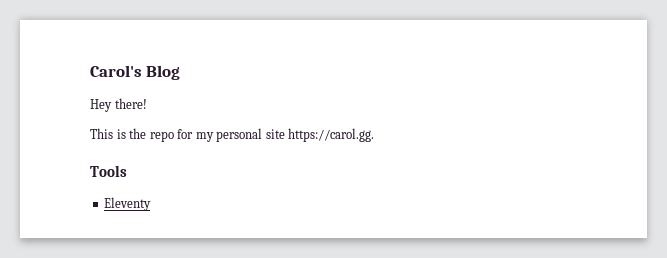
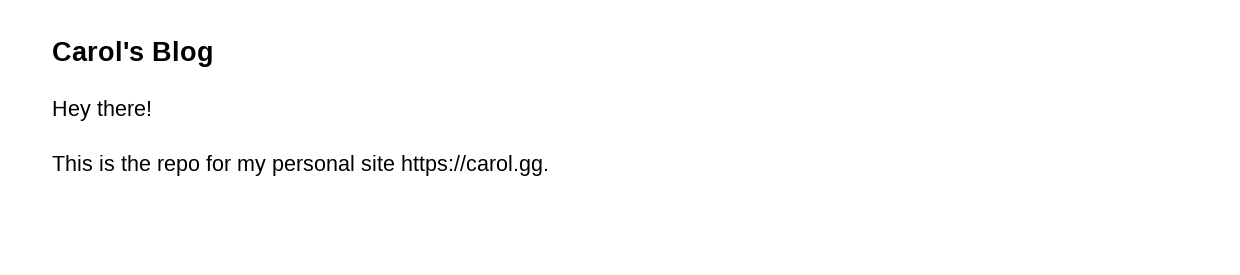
- Tools
- Eleventy

